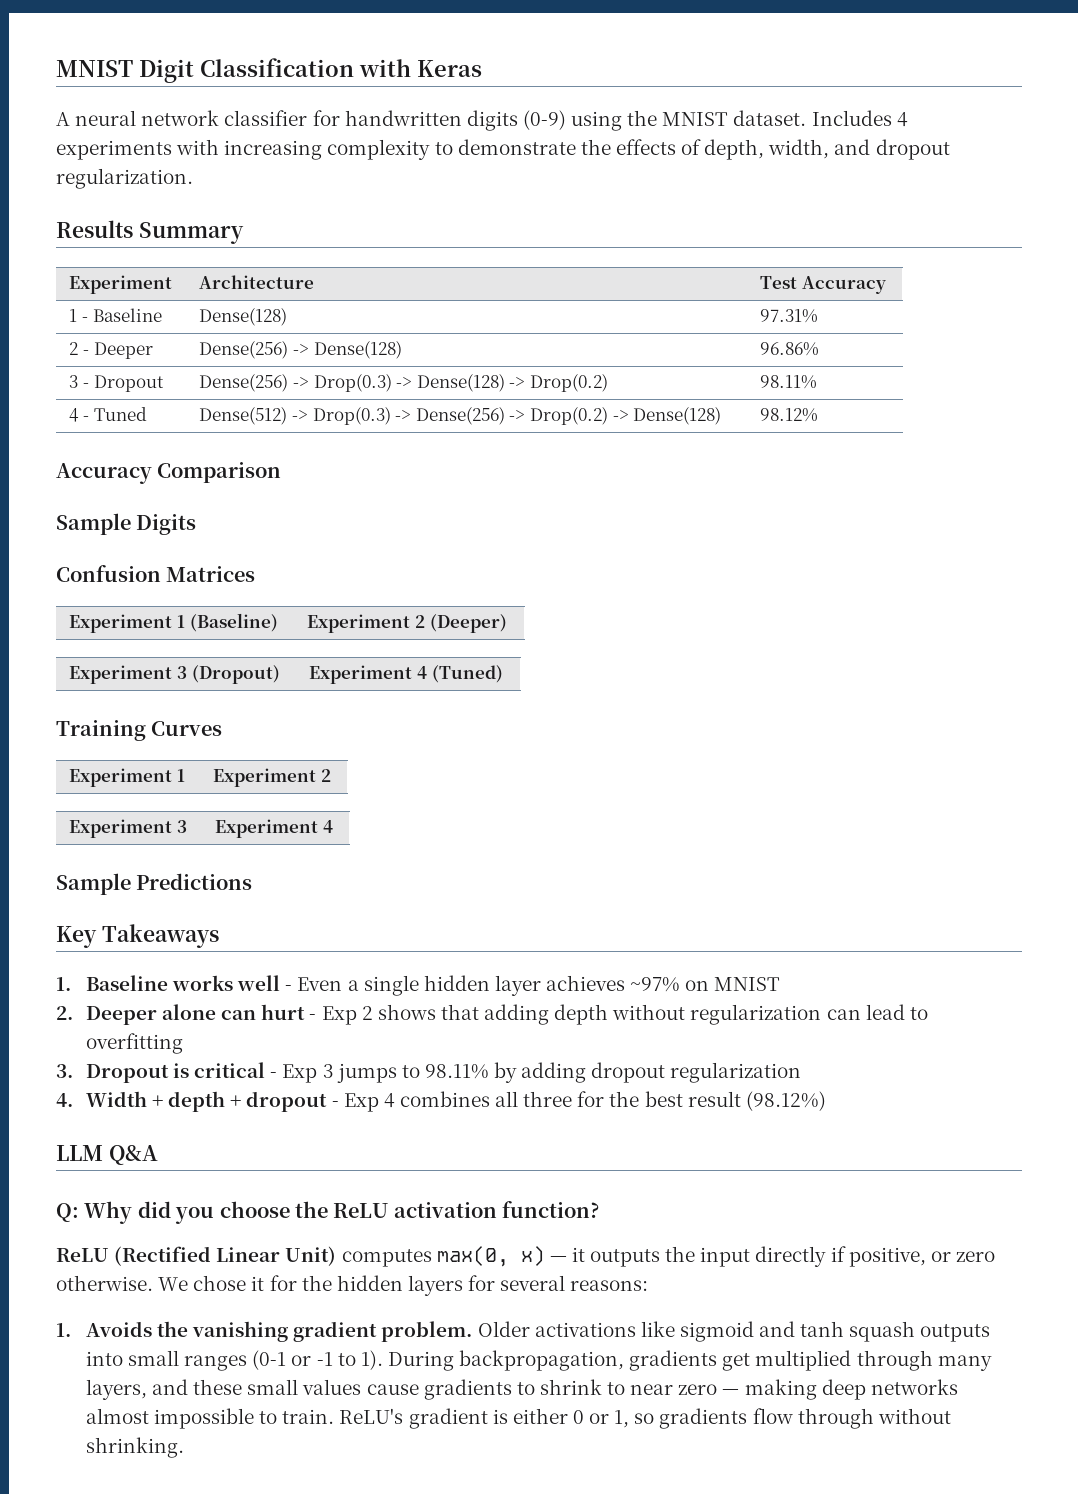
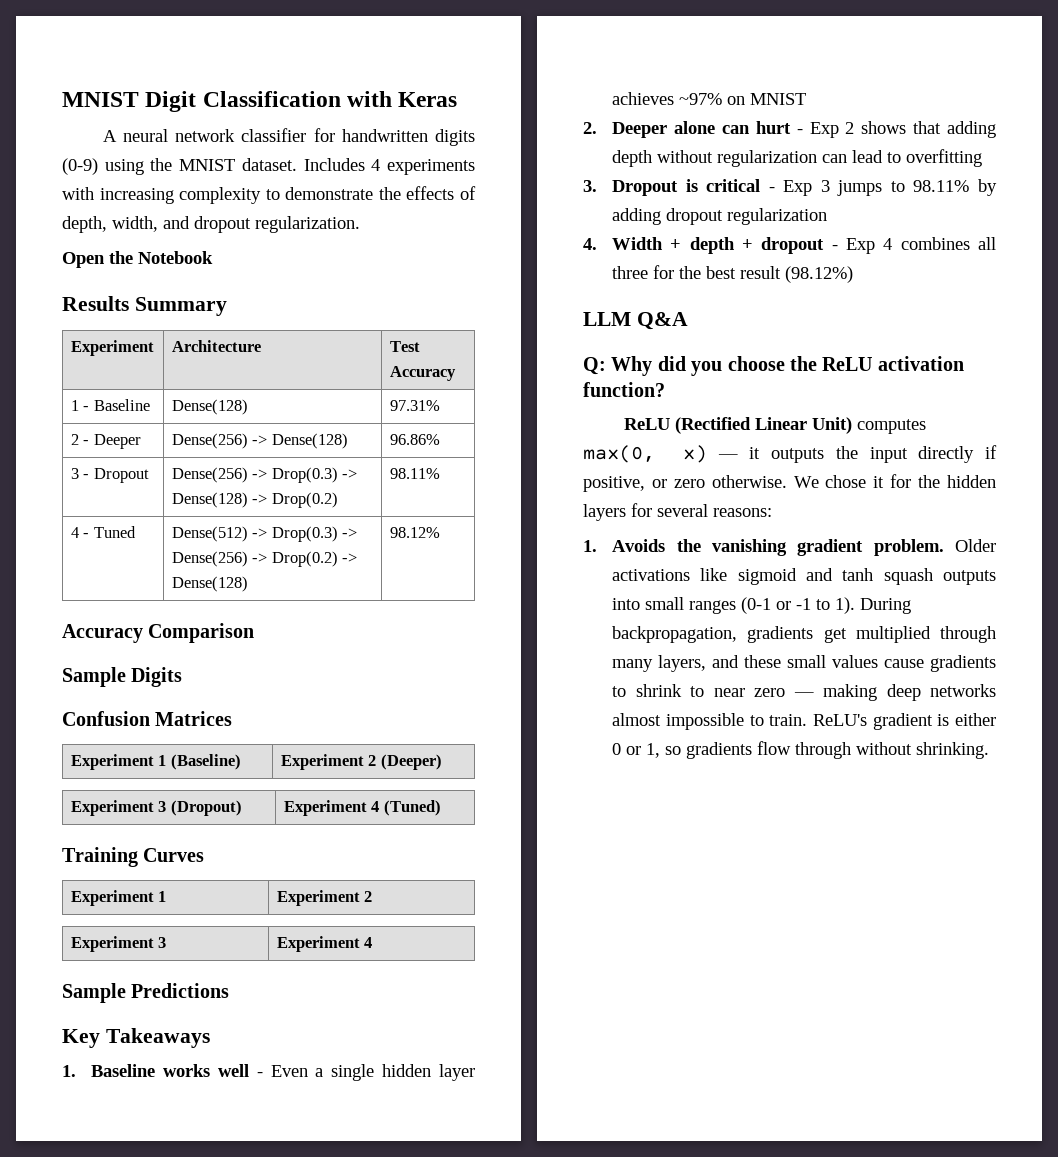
+ Open the Notebook

